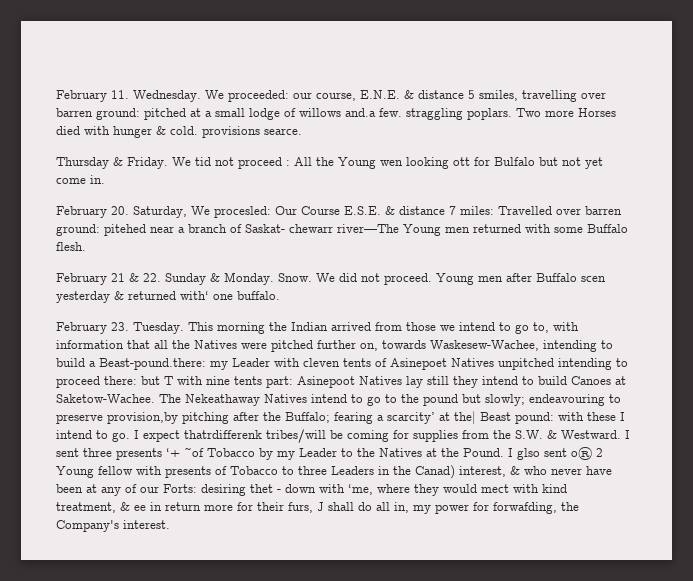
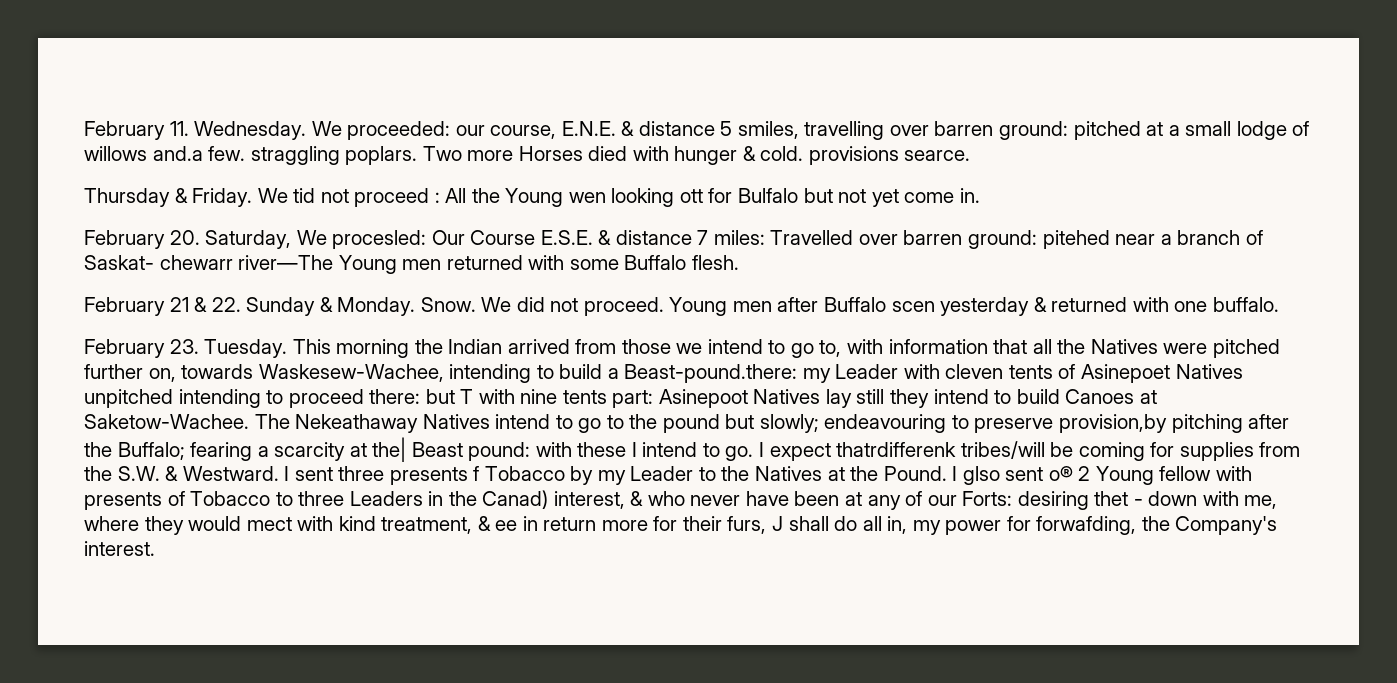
- Young men after Buffalo scen yesterday & returned with‘ one buffalo.
+ Young men after Buffalo scen yesterday & returned with one buffalo.
- The Nekeathaway Natives intend to go to the pound but slowly; endeavouring to preserve provision,by pitching after the Buffalo; fearing a scarcity’ at the| Beast pound: with these I intend to go.
+ The Nekeathaway Natives intend to go to the pound but slowly; endeavouring to preserve provision,by pitching after the Buffalo; fearing a scarcity at the| Beast pound: with these I intend to go.
- I sent three presents ‘+ ~of Tobacco by my Leader to the Natives at the Pound.
+ I sent three presents f Tobacco by my Leader to the Natives at the Pound.
- I glso sent o® 2 Young fellow with presents of Tobacco to three Leaders in the Canad) interest, & who never have been at any of our Forts: desiring thet - down with ‘me, where they would mect with kind treatment, & ee in return more for their furs, J shall do all in, my power for forwafding, the Company's interest.
+ I glso sent o® 2 Young fellow with presents of Tobacco to three Leaders in the Canad) interest, & who never have been at any of our Forts: desiring thet - down with me, where they would mect with kind treatment, & ee in return more for their furs, J shall do all in, my power for forwafding, the Company's interest.

